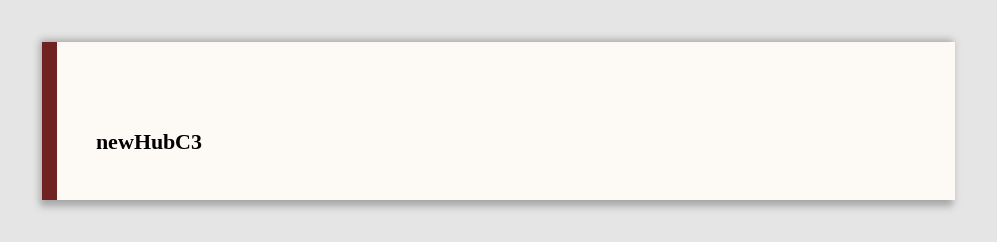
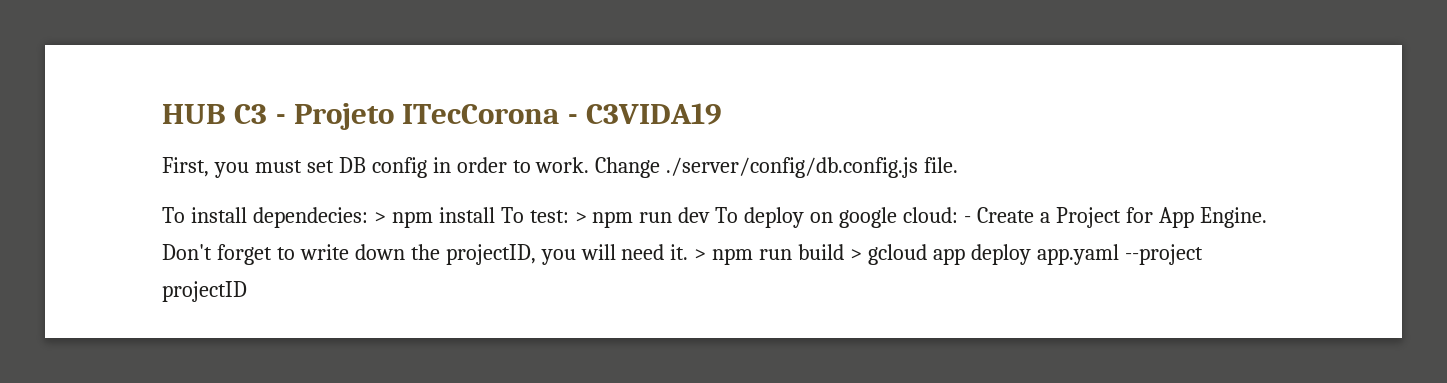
- newHubC3
+ HUB C3 - Projeto ITecCorona - C3VIDA19
+ First, you must set DB config in order to work. Change ./server/config/db.config.js file.
+ To install dependecies: > npm install To test: > npm run dev To deploy on google cloud: - Create a Project for App Engine. Don't forget to write down the projectID, you will need it. > npm run build > gcloud app deploy app.yaml --project projectID

